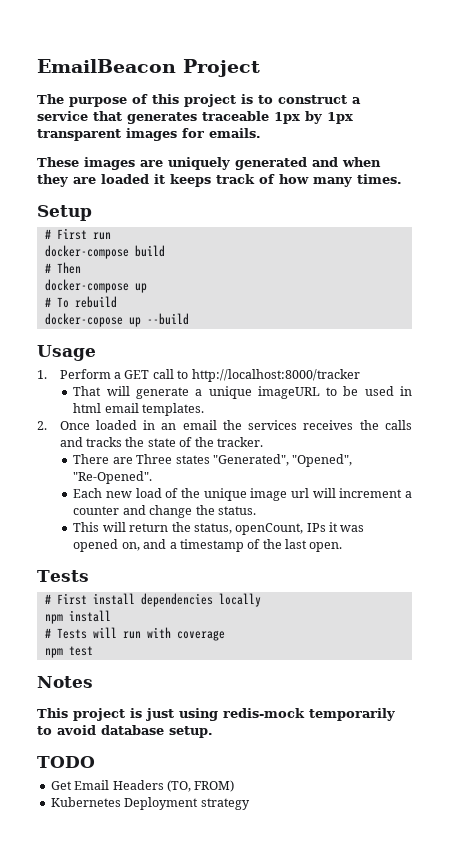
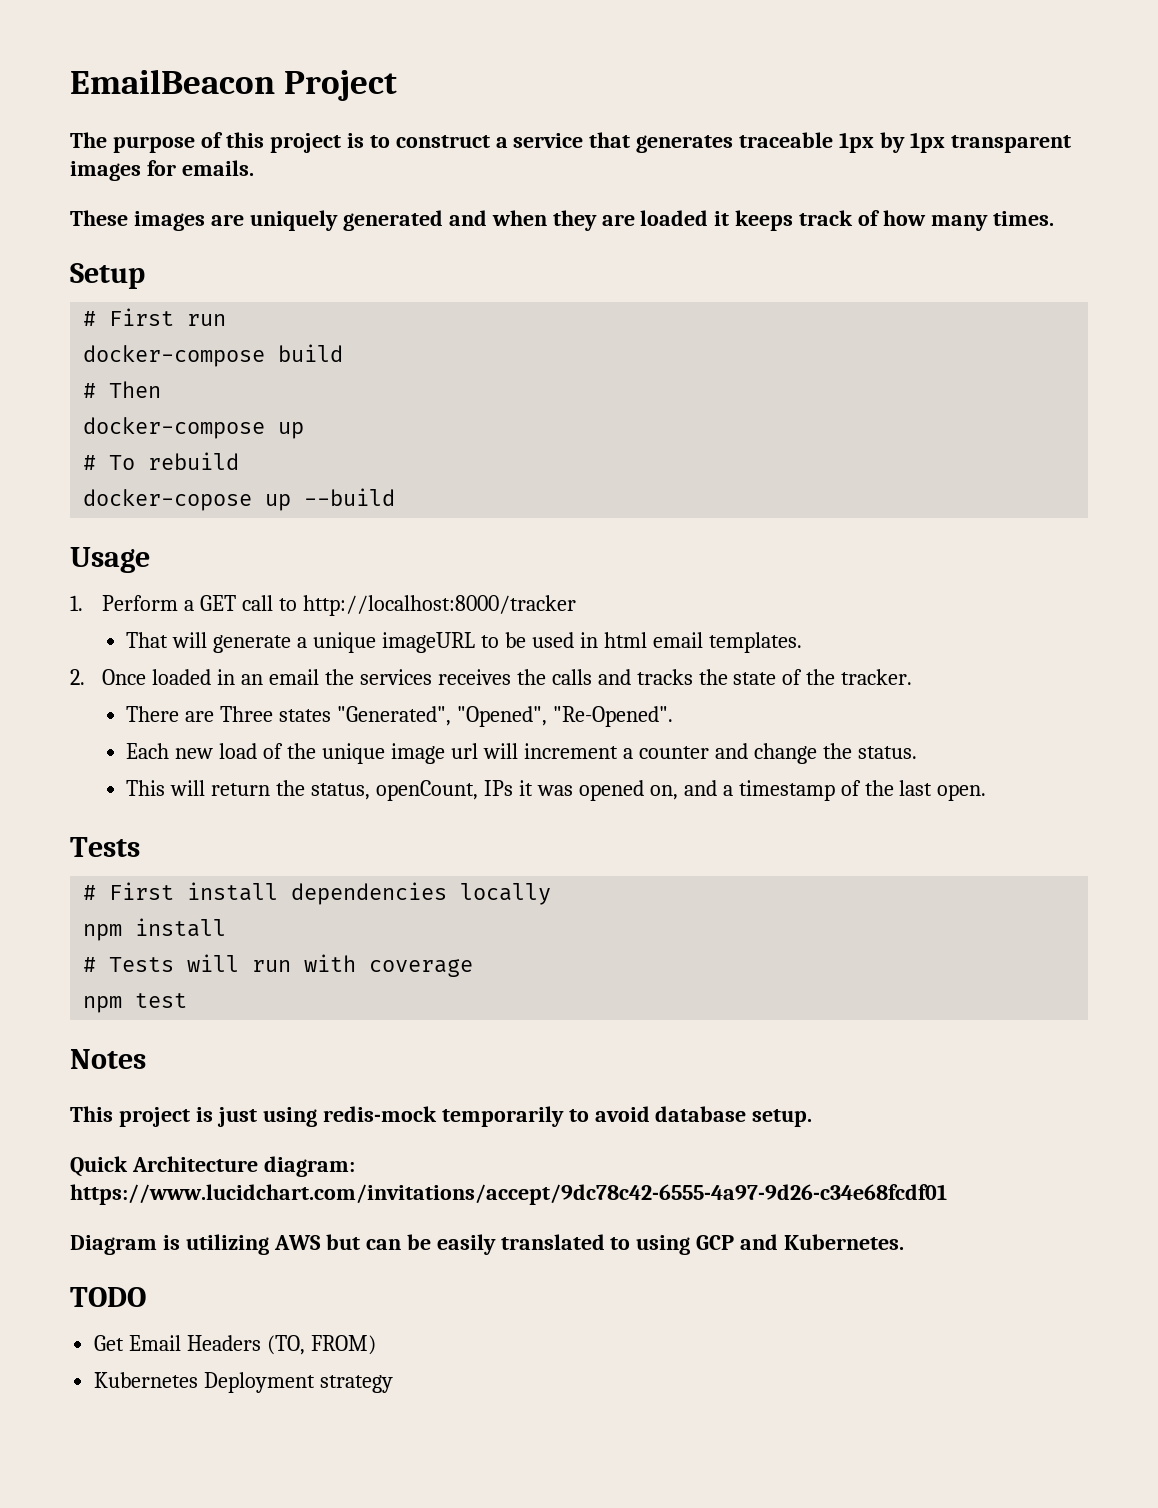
+ Quick Architecture diagram: https://www.lucidchart.com/invitations/accept/9dc78c42-6555-4a97-9d26-c34e68fcdf01
+ Diagram is utilizing AWS but can be easily translated to using GCP and Kubernetes.

